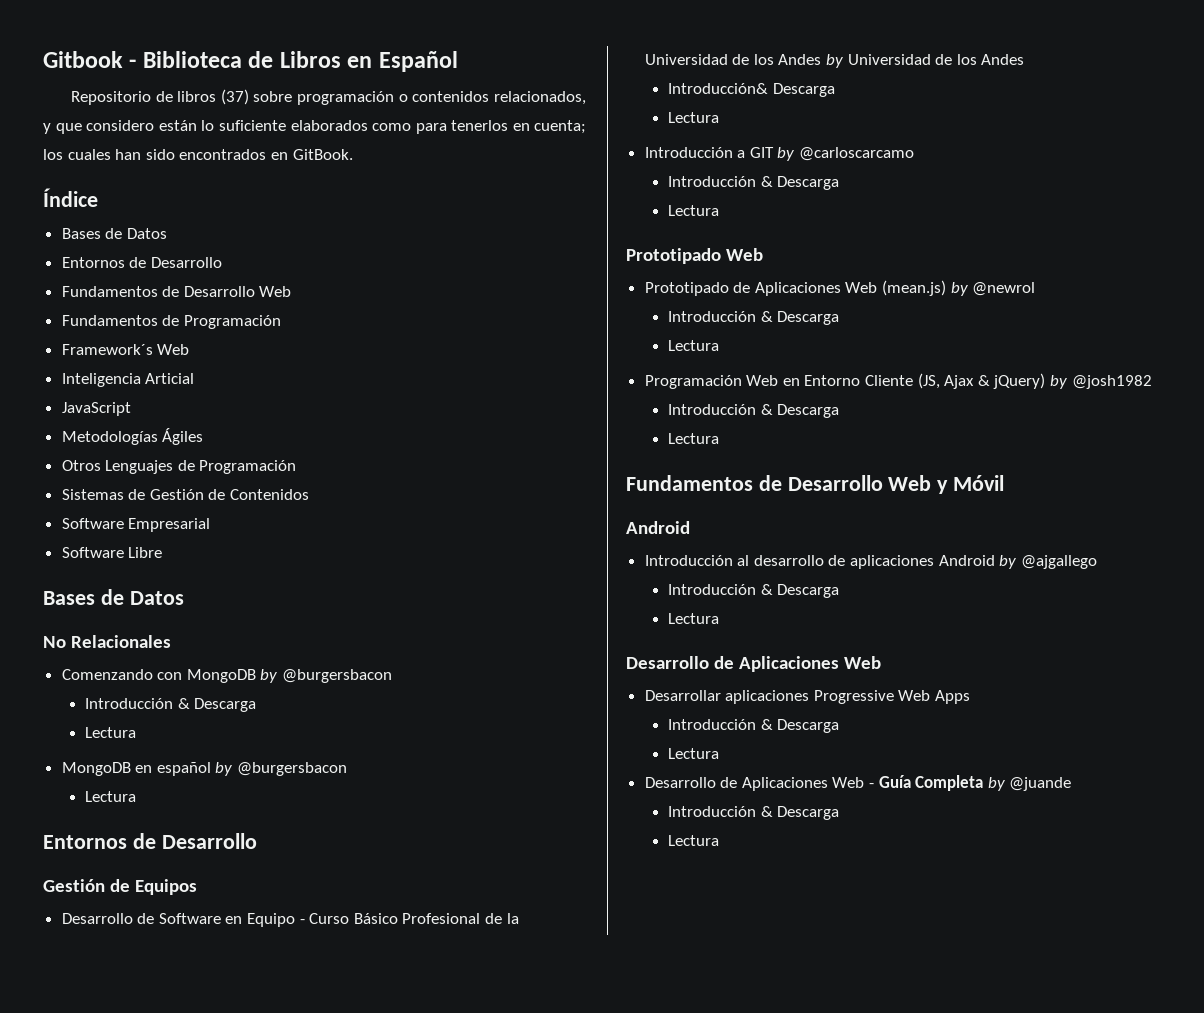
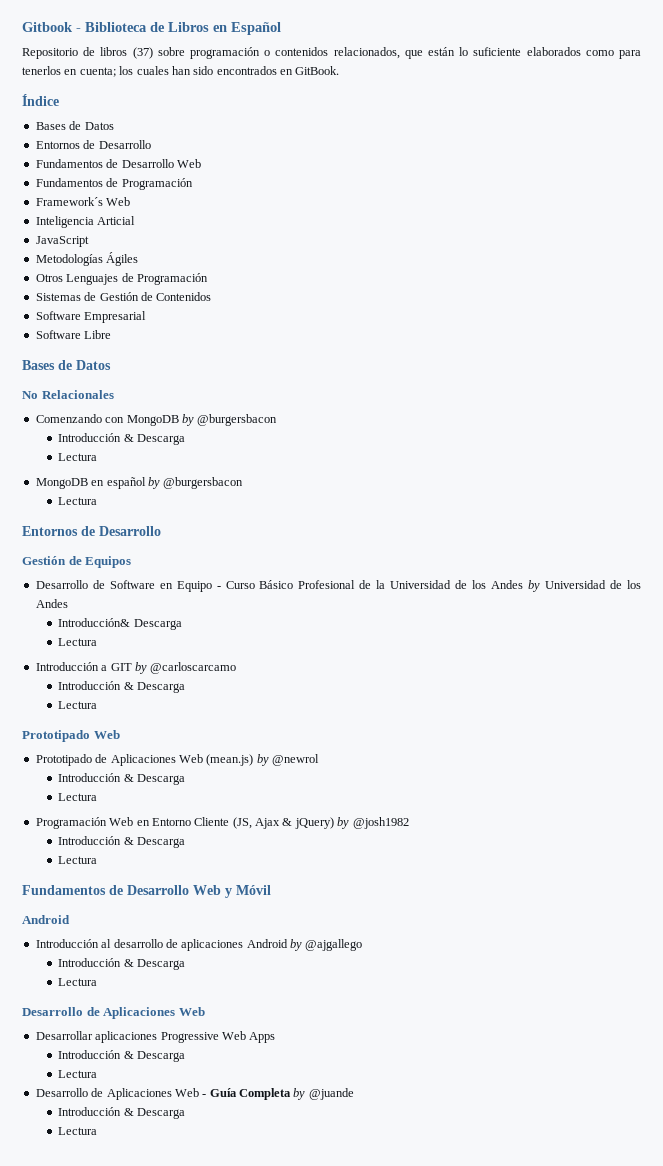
- Repositorio de libros (37) sobre programación o contenidos relacionados, y que considero están lo suficiente elaborados como para tenerlos en cuenta; los cuales han sido encontrados en GitBook.
+ Repositorio de libros (37) sobre programación o contenidos relacionados, que están lo suficiente elaborados como para tenerlos en cuenta; los cuales han sido encontrados en GitBook.

